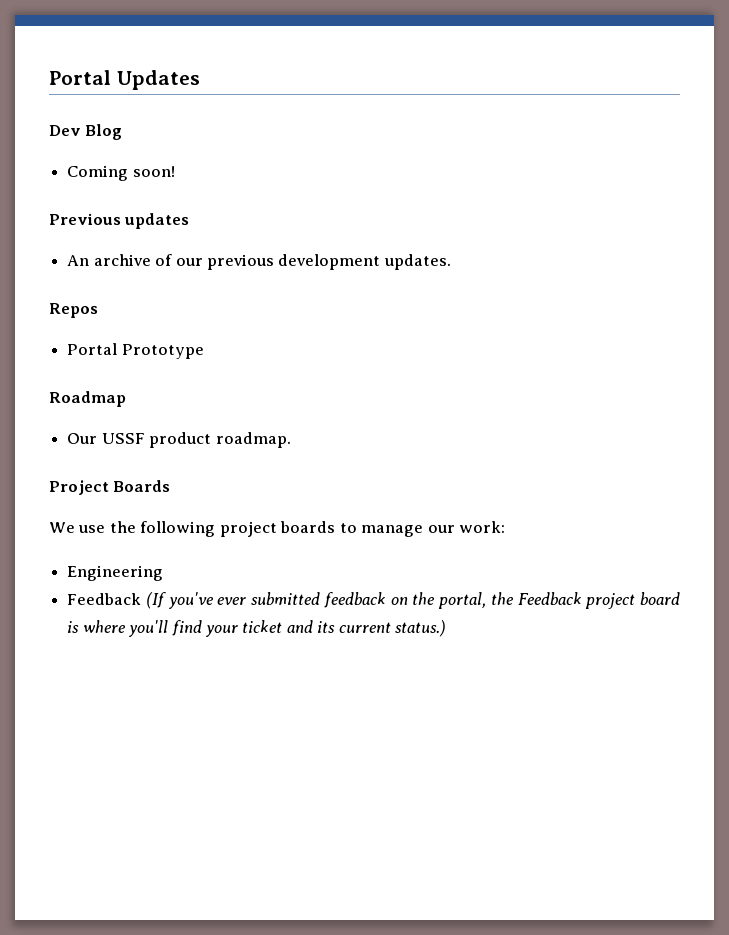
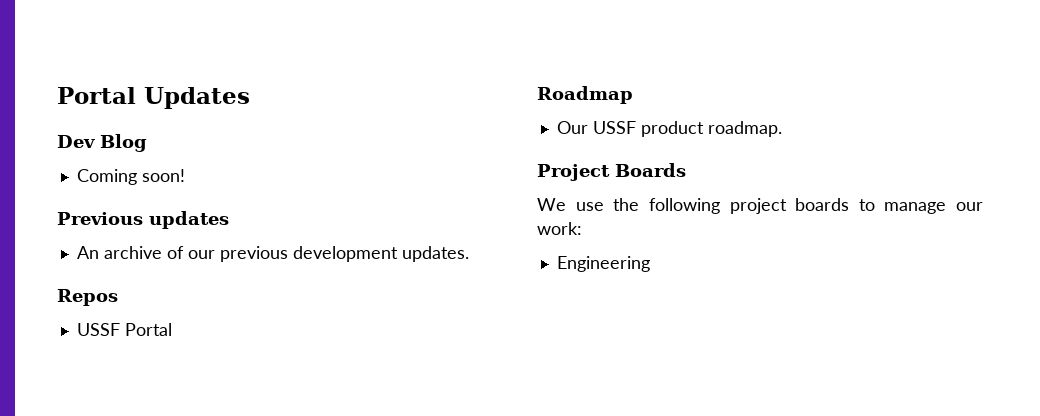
- Portal Prototype
+ USSF Portal
- Feedback (If you've ever submitted feedback on the portal, the Feedback project board is where you'll find your ticket and its current status.)

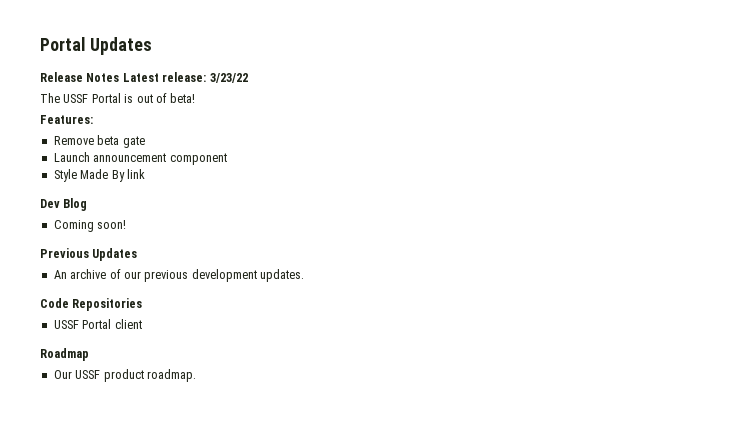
+ Release Notes Latest release: 3/23/22
+ The USSF Portal is out of beta!
+ Features:
+ Remove beta gate
+ Launch announcement component
+ Style Made By link
- Previous updates
+ Previous Updates
- Repos
- USSF Portal
+ Code Repositories
+ USSF Portal client
- Project Boards
- We use the following project boards to manage our work:
- Engineering

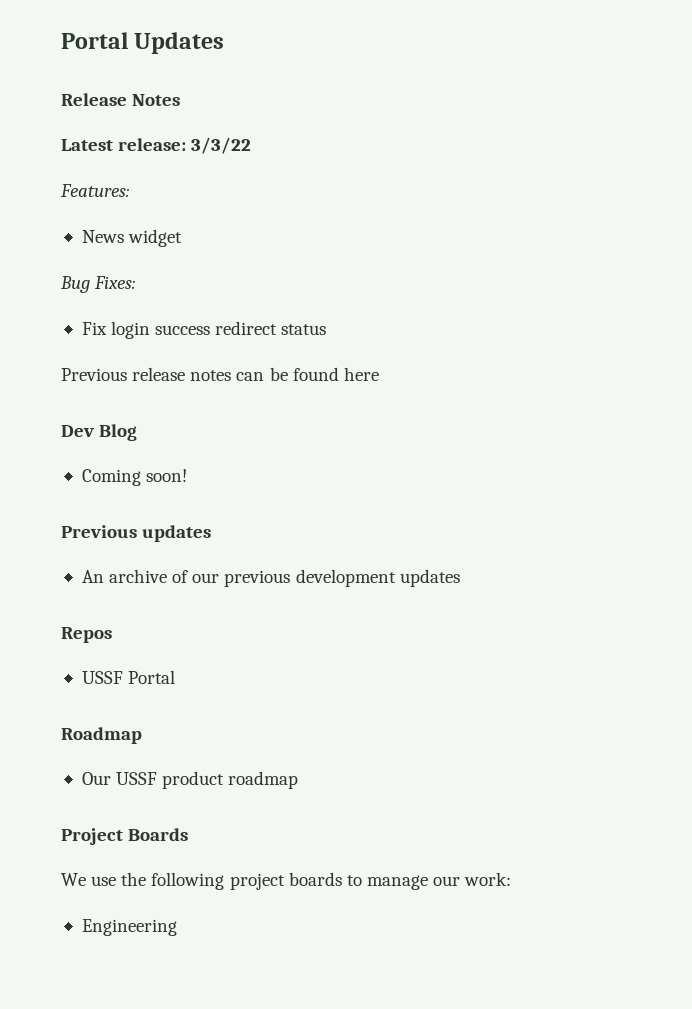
- Release Notes Latest release: 3/23/22
- The USSF Portal is out of beta!
+ Release Notes
+ Latest release: 3/3/22
  Features:
- Remove beta gate
- Launch announcement component
- Style Made By link
+ News widget
+ Bug Fixes:
+ Fix login success redirect status
+ Previous release notes can be found here
- Previous Updates
+ Previous updates
- An archive of our previous development updates.
- Code Repositories
- USSF Portal client
+ An archive of our previous development updates
+ Repos
+ USSF Portal
- Our USSF product roadmap.
+ Our USSF product roadmap
+ Project Boards
+ We use the following project boards to manage our work:
+ Engineering

